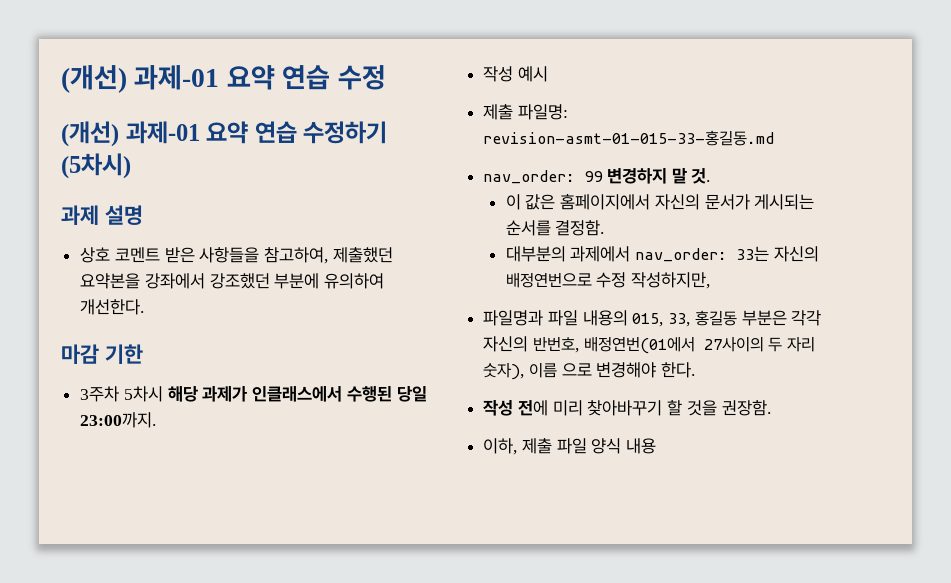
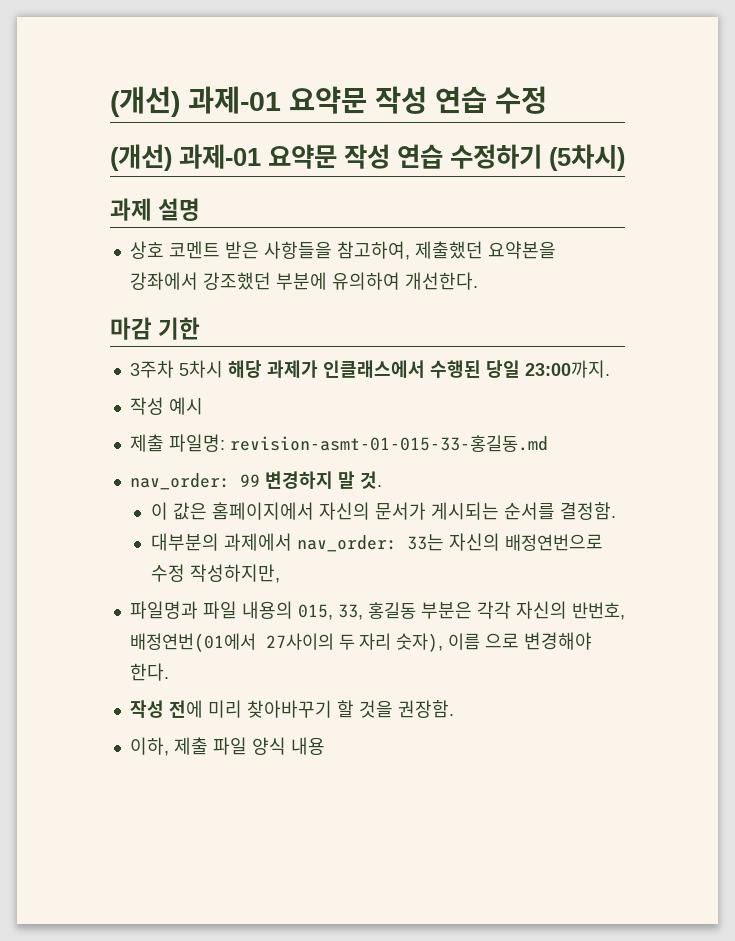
- (개선) 과제-01 요약 연습 수정
+ (개선) 과제-01 요약문 작성 연습 수정
- (개선) 과제-01 요약 연습 수정하기 (5차시)
+ (개선) 과제-01 요약문 작성 연습 수정하기 (5차시)

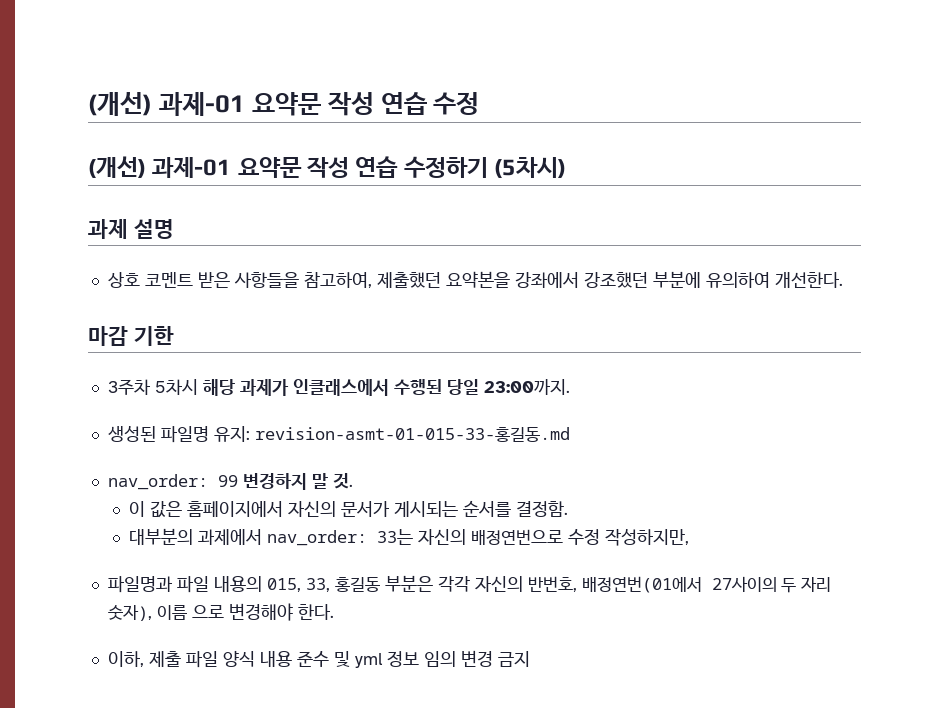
- 작성 예시
- 제출 파일명: revision-asmt-01-015-33-홍길동.md
+ 생성된 파일명 유지: revision-asmt-01-015-33-홍길동.md
- 작성 전에 미리 찾아바꾸기 할 것을 권장함.
- 이하, 제출 파일 양식 내용
+ 이하, 제출 파일 양식 내용 준수 및 yml 정보 임의 변경 금지

